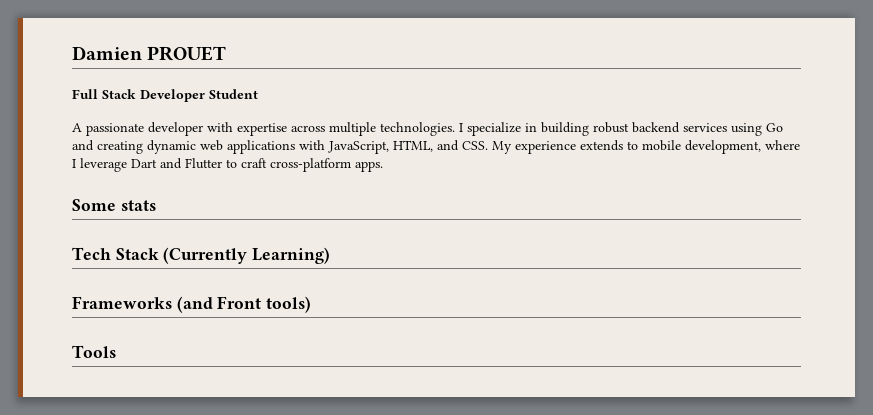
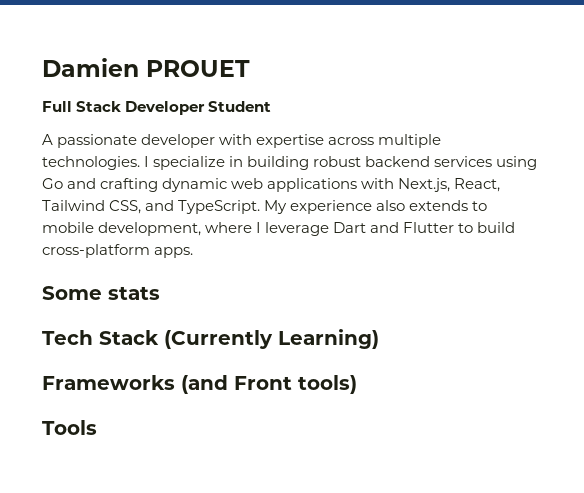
- I specialize in building robust backend services using Go and creating dynamic web applications with JavaScript, HTML, and CSS. My experience extends to mobile development, where I leverage Dart and Flutter to craft cross-platform apps.
+ I specialize in building robust backend services using Go and crafting dynamic web applications with Next.js, React, Tailwind CSS, and TypeScript. My experience also extends to mobile development, where I leverage Dart and Flutter to build cross-platform apps.

